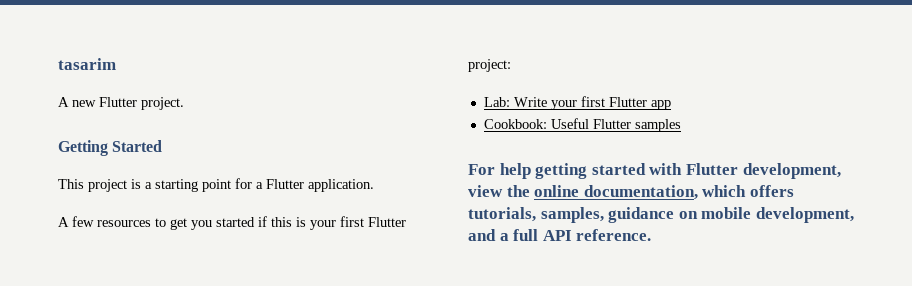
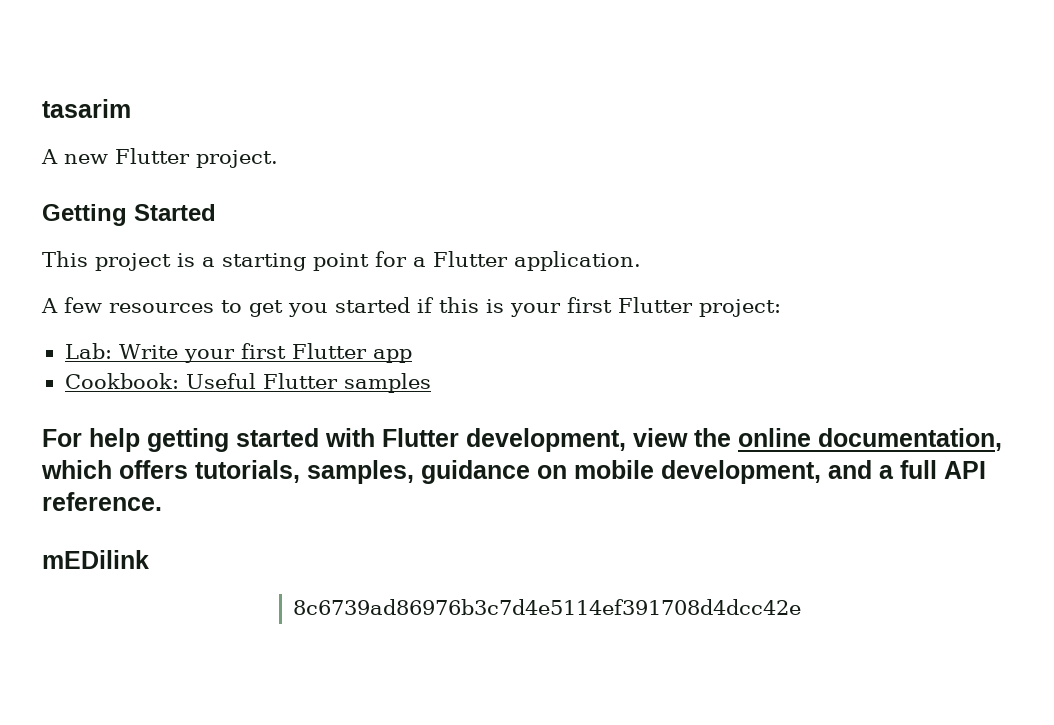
+ mEDilink
+ 8c6739ad86976b3c7d4e5114ef391708d4dcc42e

